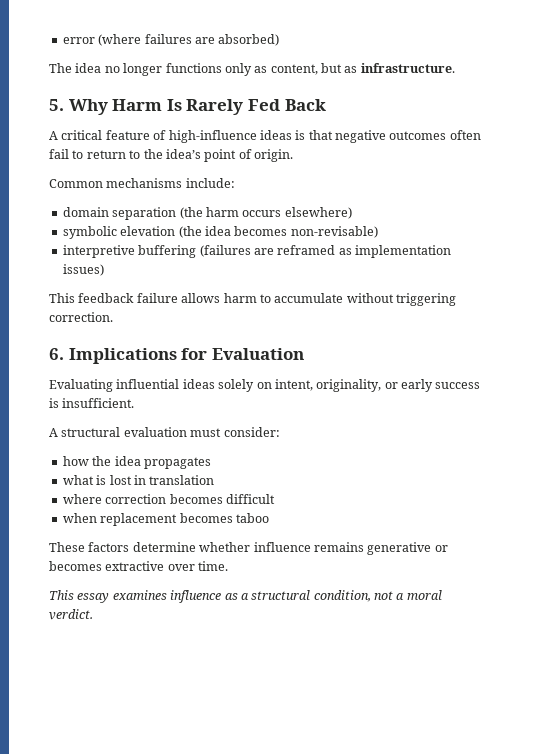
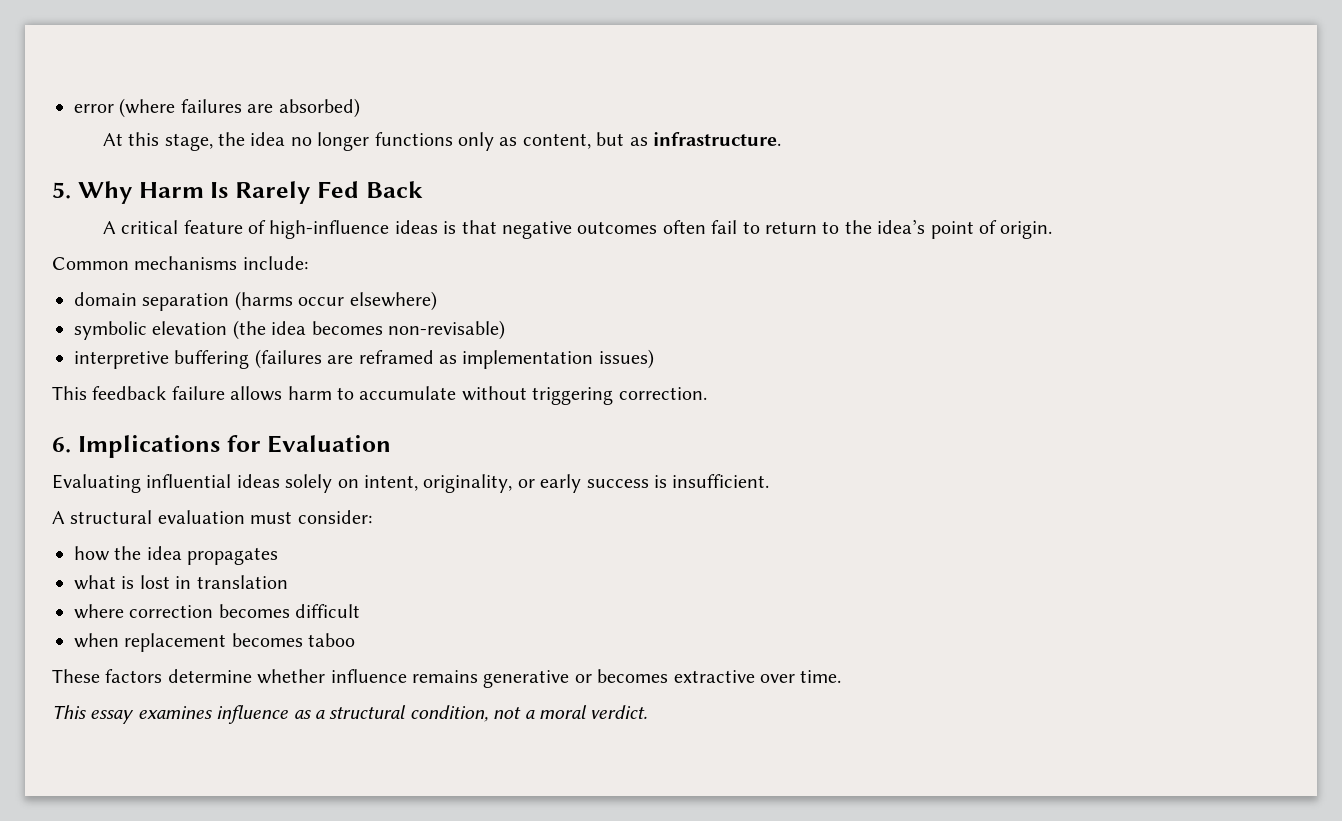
- The idea no longer functions only as content, but as infrastructure.
+ At this stage, the idea no longer functions only as content, but as infrastructure.
- domain separation (the harm occurs elsewhere)
+ domain separation (harms occur elsewhere)

